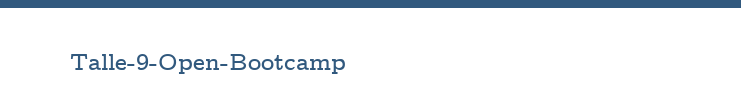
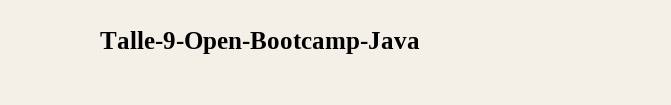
- Talle-9-Open-Bootcamp
+ Talle-9-Open-Bootcamp-Java

